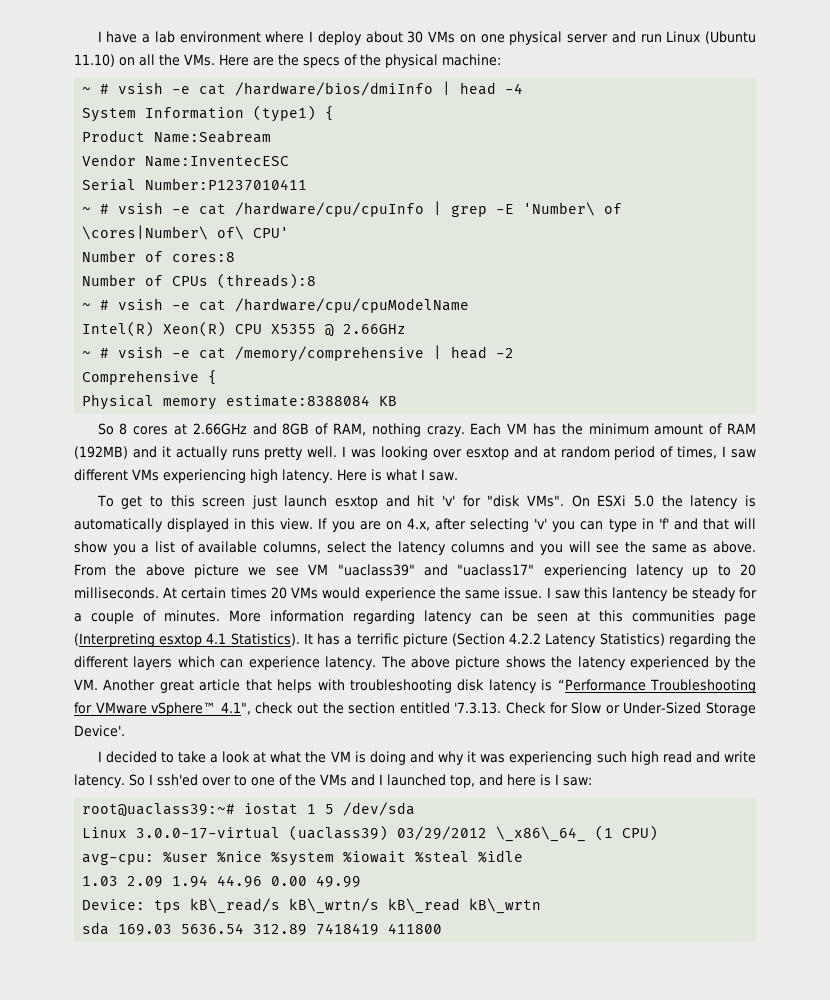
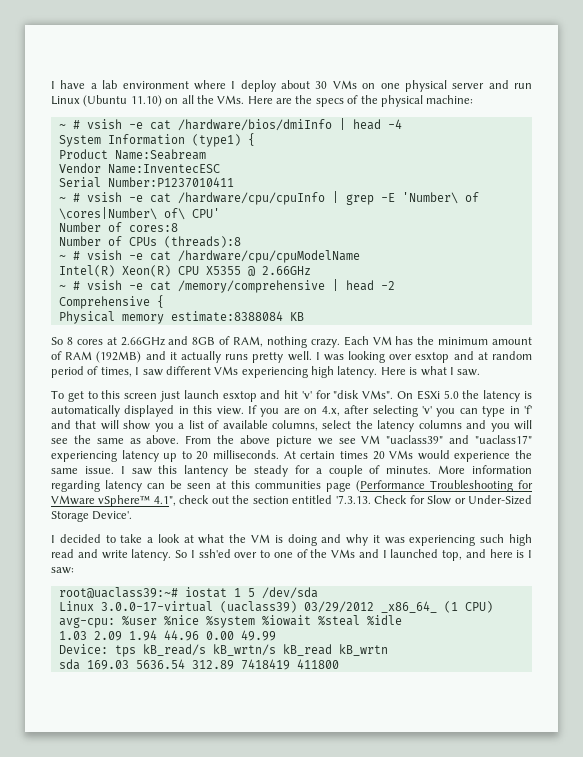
- More information regarding latency can be seen at this communities page (Interpreting esxtop 4.1 Statistics). It has a terrific picture (Section 4.2.2 Latency Statistics) regarding the different layers which can experience latency. The above picture shows the latency experienced by the VM. Another great article that helps with troubleshooting disk latency is “Performance Troubleshooting for VMware vSphere™ 4.1", check out the section entitled '7.3.13. Check for Slow or Under-Sized Storage Device'.
+ More information regarding latency can be seen at this communities page (Performance Troubleshooting for VMware vSphere™ 4.1", check out the section entitled '7.3.13. Check for Slow or Under-Sized Storage Device'.
- Linux 3.0.0-17-virtual (uaclass39) 03/29/2012 \_x86\_64_ (1 CPU)
+ Linux 3.0.0-17-virtual (uaclass39) 03/29/2012 _x86_64_ (1 CPU)
- Device: tps kB\_read/s kB\_wrtn/s kB\_read kB\_wrtn
+ Device: tps kB_read/s kB_wrtn/s kB_read kB_wrtn

